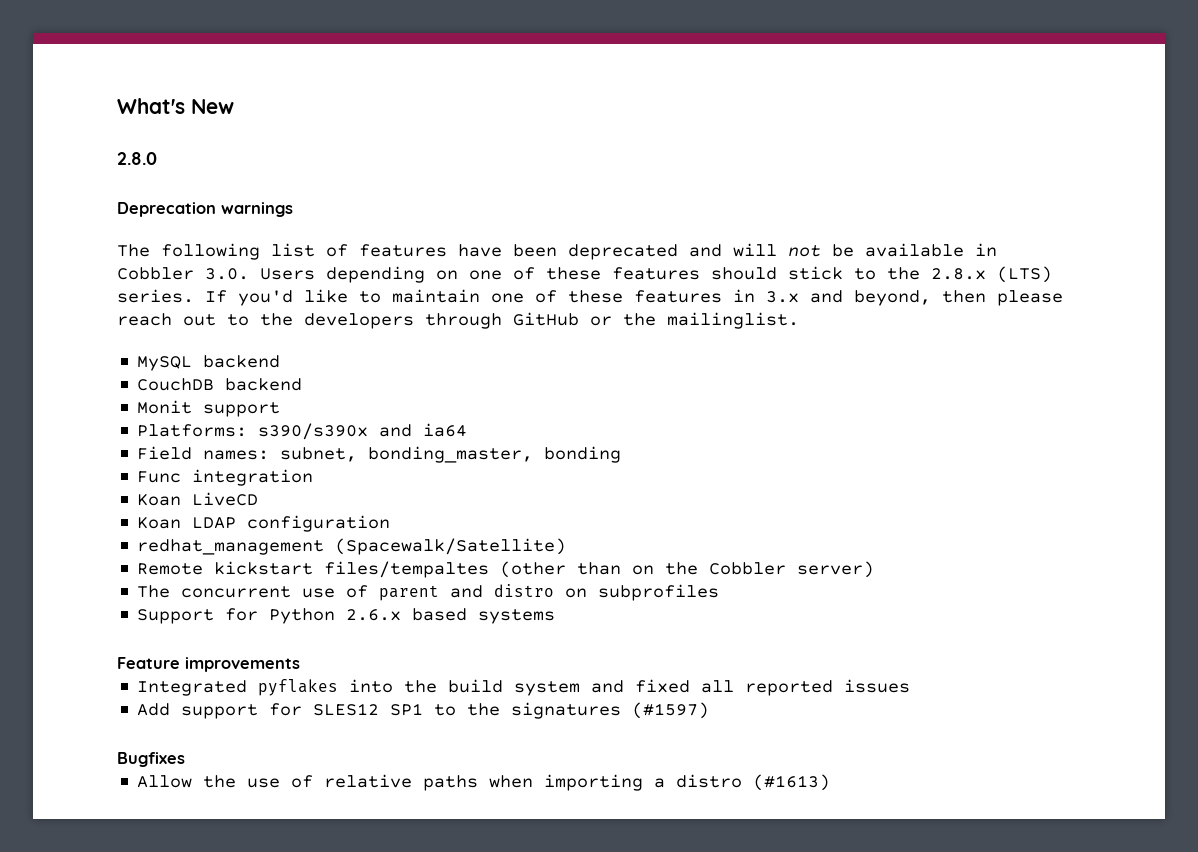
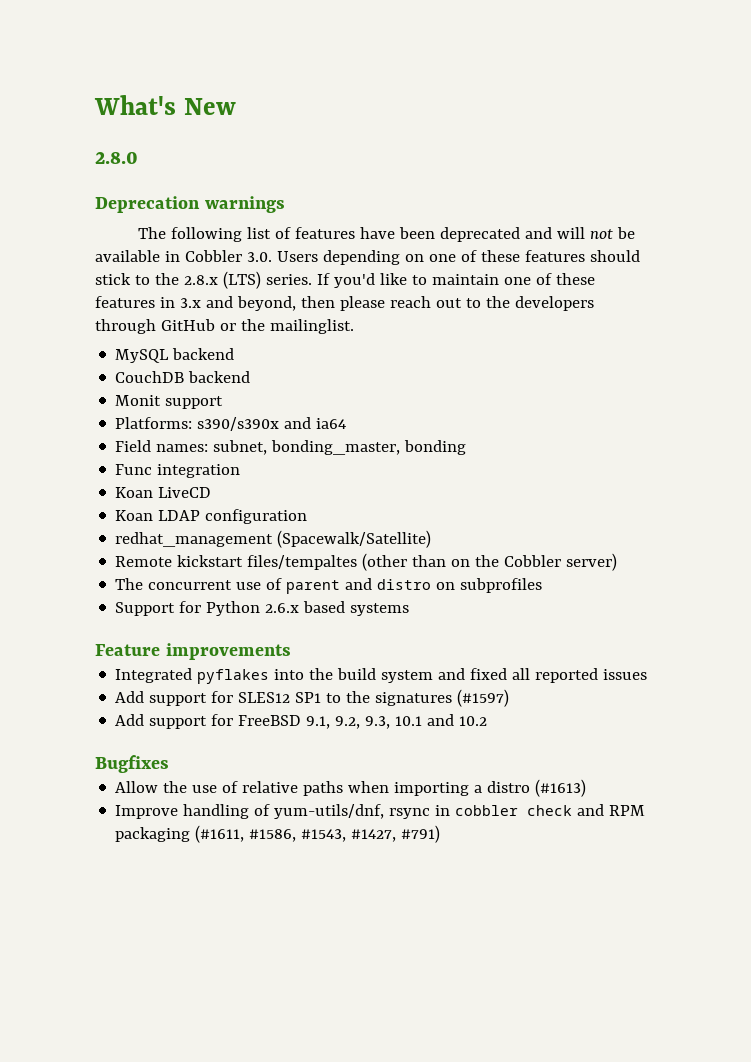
+ Add support for FreeBSD 9.1, 9.2, 9.3, 10.1 and 10.2
+ Improve handling of yum-utils/dnf, rsync in cobbler check and RPM packaging (#1611, #1586, #1543, #1427, #791)

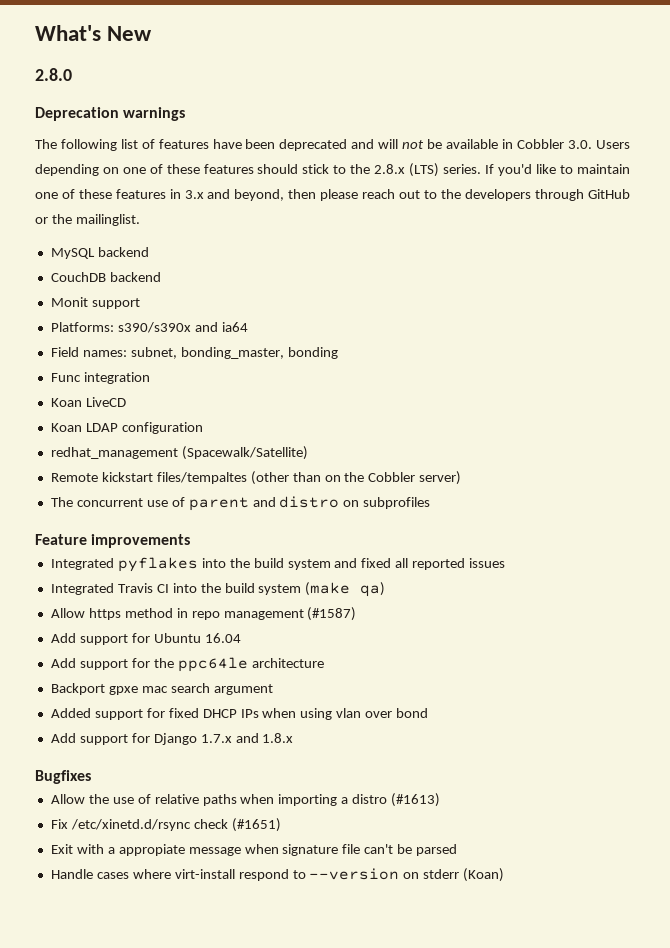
- Support for Python 2.6.x based systems
- Add support for SLES12 SP1 to the signatures (#1597)
- Add support for FreeBSD 9.1, 9.2, 9.3, 10.1 and 10.2
+ Integrated Travis CI into the build system (make qa)
+ Allow https method in repo management (#1587)
+ Add support for Ubuntu 16.04
+ Add support for the ppc64le architecture
+ Backport gpxe mac search argument
+ Added support for fixed DHCP IPs when using vlan over bond
+ Add support for Django 1.7.x and 1.8.x
- Improve handling of yum-utils/dnf, rsync in cobbler check and RPM packaging (#1611, #1586, #1543, #1427, #791)
+ Fix /etc/xinetd.d/rsync check (#1651)
+ Exit with a appropiate message when signature file can't be parsed
+ Handle cases where virt-install respond to --version on stderr (Koan)

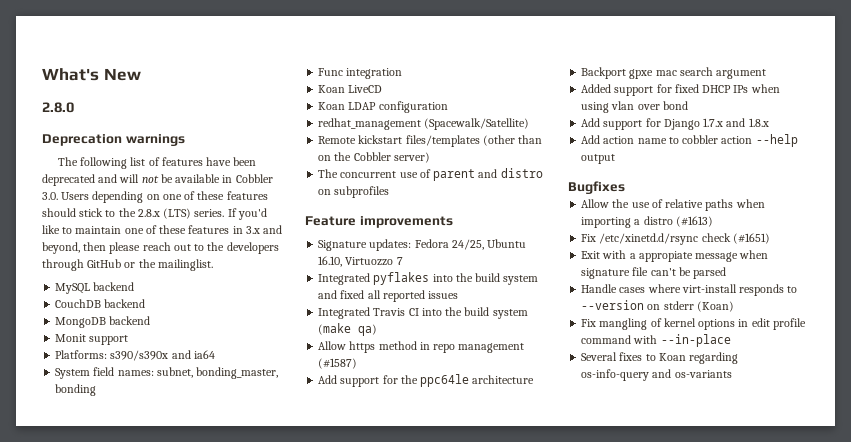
+ MongoDB backend
- Field names: subnet, bonding_master, bonding
+ System field names: subnet, bonding_master, bonding
- Remote kickstart files/tempaltes (other than on the Cobbler server)
+ Remote kickstart files/templates (other than on the Cobbler server)
+ Signature updates: Fedora 24/25, Ubuntu 16.10, Virtuozzo 7
- Add support for Ubuntu 16.04
+ Add action name to cobbler action --help output
- Handle cases where virt-install respond to --version on stderr (Koan)
+ Handle cases where virt-install responds to --version on stderr (Koan)
+ Fix mangling of kernel options in edit profile command with --in-place
+ Several fixes to Koan regarding os-info-query and os-variants

